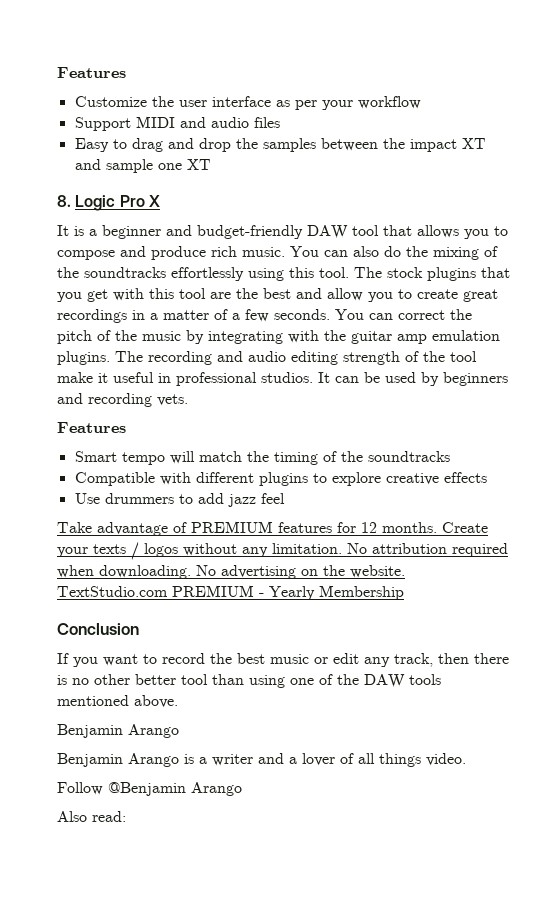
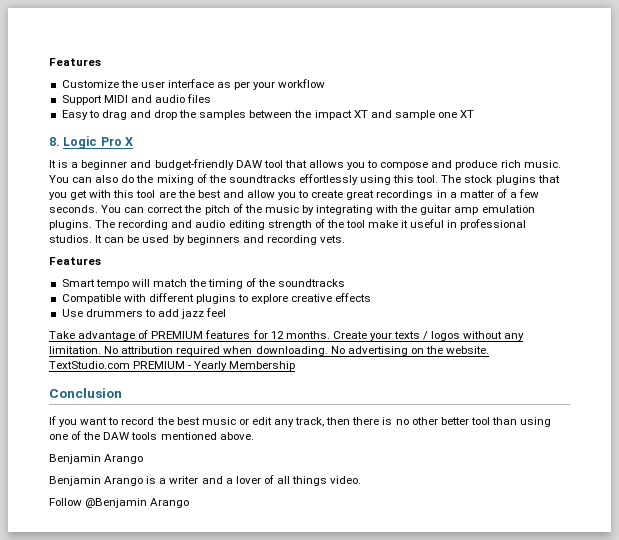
- Also read:

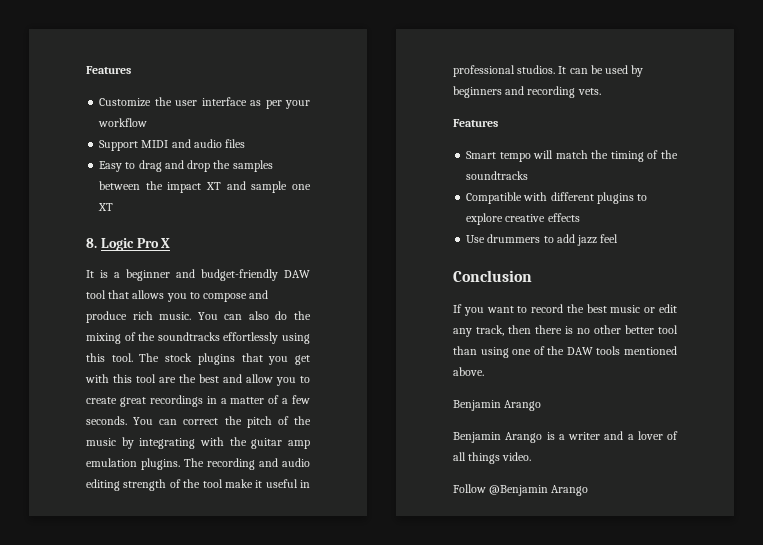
- Take advantage of PREMIUM features for 12 months. Create your texts / logos without any limitation. No attribution required when downloading. No advertising on the website. TextStudio.com PREMIUM - Yearly Membership

